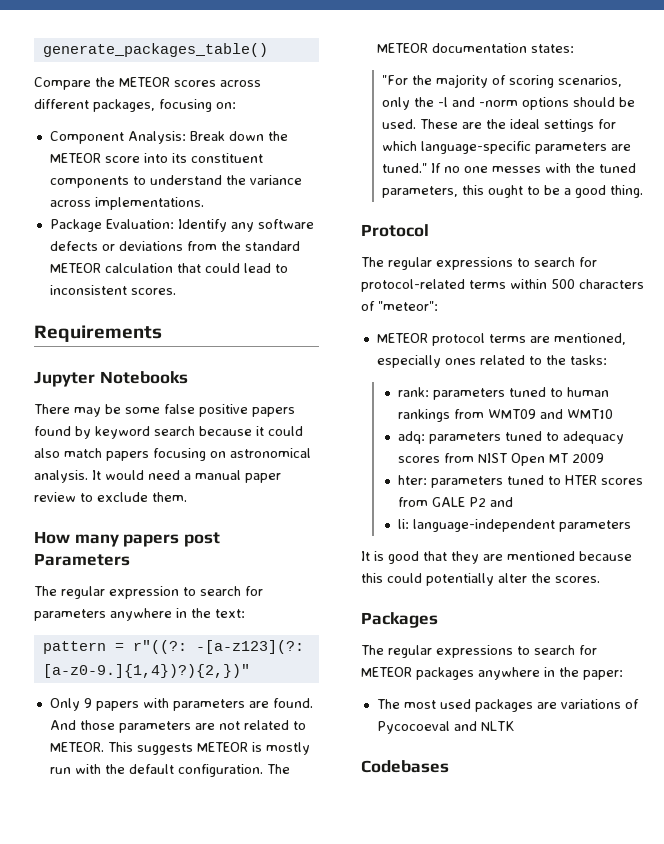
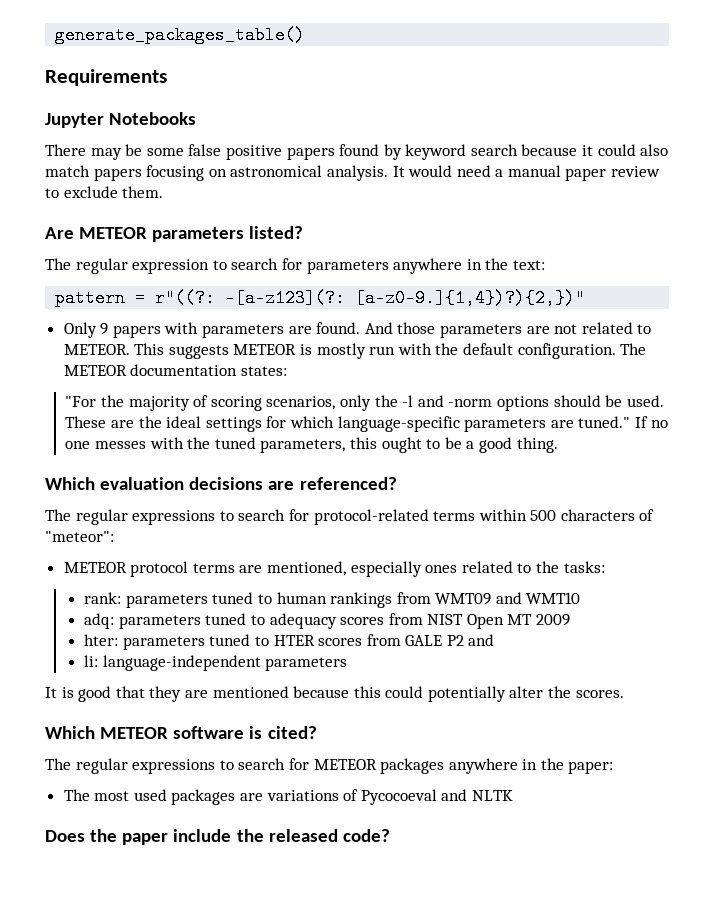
- Compare the METEOR scores across different packages, focusing on:
- Component Analysis: Break down the METEOR score into its constituent components to understand the variance across implementations.
- Package Evaluation: Identify any software defects or deviations from the standard METEOR calculation that could lead to inconsistent scores.
- How many papers post Parameters
+ Are METEOR parameters listed?
- Protocol
+ Which evaluation decisions are referenced?
- Packages
+ Which METEOR software is cited?
- Codebases
+ Does the paper include the released code?

